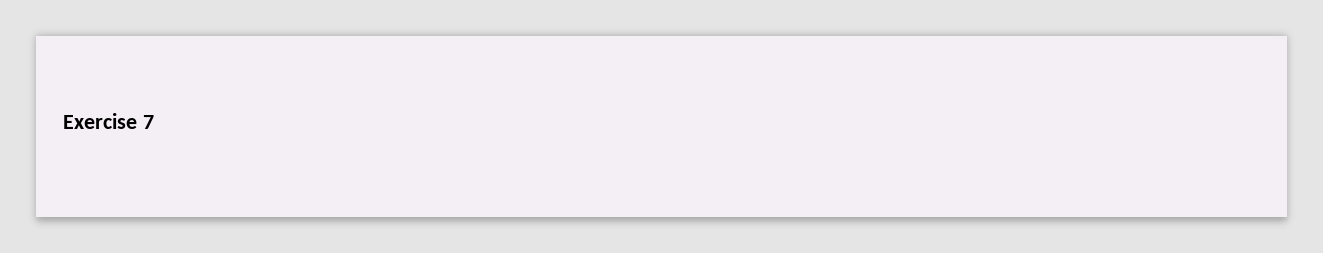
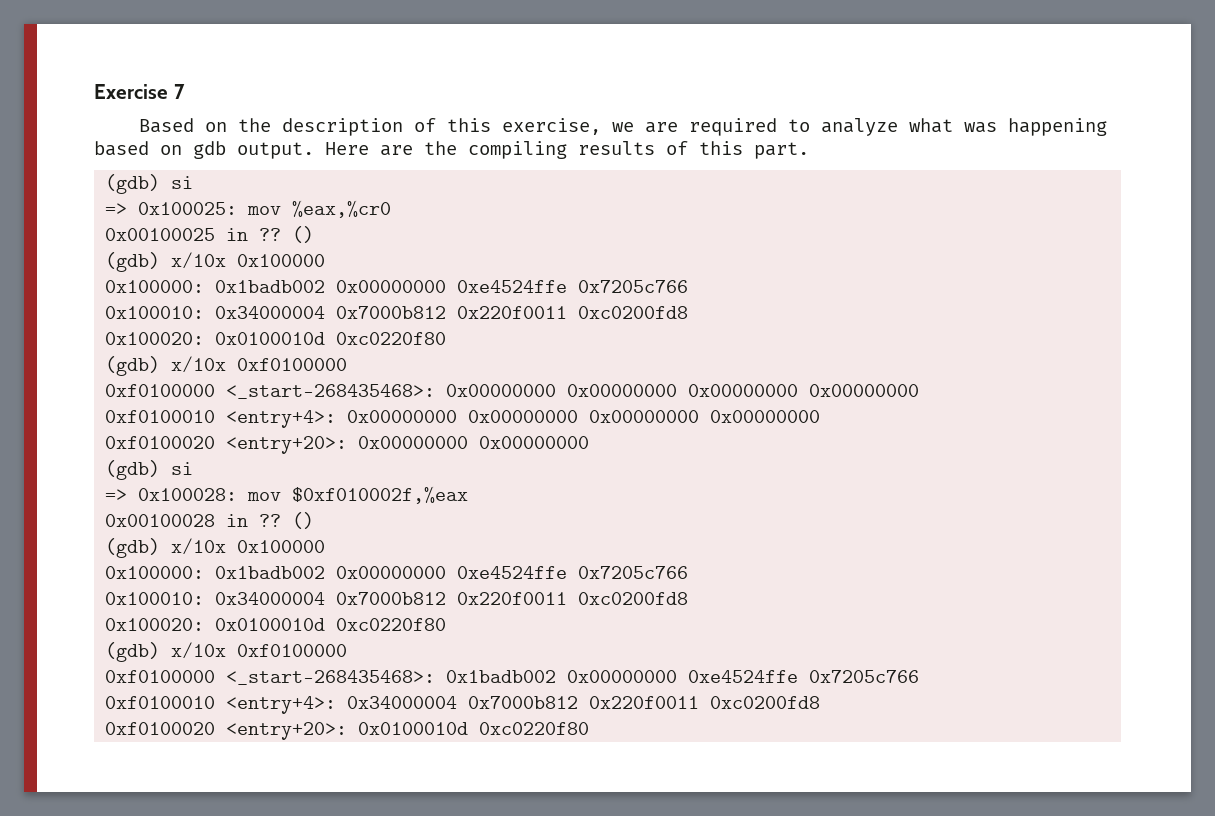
+ Based on the description of this exercise, we are required to analyze what was happening based on gdb output. Here are the compiling results of this part.
+ (gdb) si
+ => 0x100025: mov %eax,%cr0
+ 0x00100025 in ?? ()
+ (gdb) x/10x 0x100000
+ 0x100000: 0x1badb002 0x00000000 0xe4524ffe 0x7205c766
+ 0x100010: 0x34000004 0x7000b812 0x220f0011 0xc0200fd8
+ 0x100020: 0x0100010d 0xc0220f80
+ (gdb) x/10x 0xf0100000
+ 0xf0100000 <_start-268435468>: 0x00000000 0x00000000 0x00000000 0x00000000
+ 0xf0100010 <entry+4>: 0x00000000 0x00000000 0x00000000 0x00000000
+ 0xf0100020 <entry+20>: 0x00000000 0x00000000
+ (gdb) si
+ => 0x100028: mov $0xf010002f,%eax
+ 0x00100028 in ?? ()
+ (gdb) x/10x 0x100000
+ 0x100000: 0x1badb002 0x00000000 0xe4524ffe 0x7205c766
+ 0x100010: 0x34000004 0x7000b812 0x220f0011 0xc0200fd8
+ 0x100020: 0x0100010d 0xc0220f80
+ (gdb) x/10x 0xf0100000
+ 0xf0100000 <_start-268435468>: 0x1badb002 0x00000000 0xe4524ffe 0x7205c766
+ 0xf0100010 <entry+4>: 0x34000004 0x7000b812 0x220f0011 0xc0200fd8
+ 0xf0100020 <entry+20>: 0x0100010d 0xc0220f80

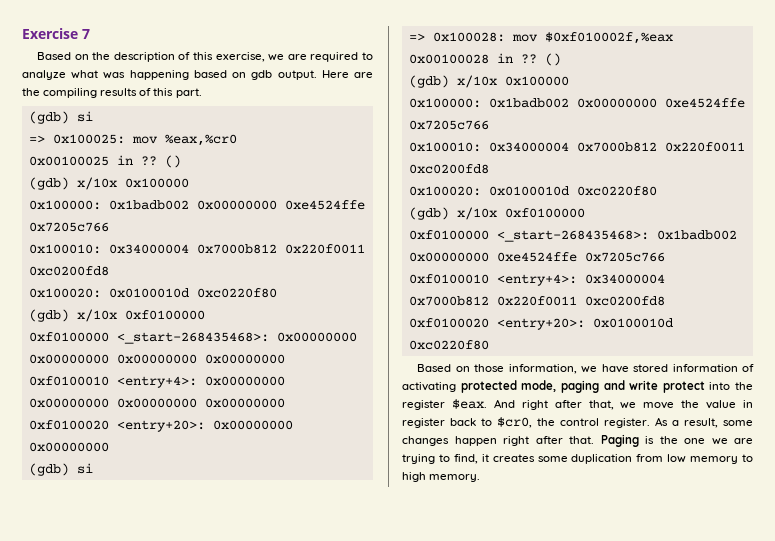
+ Based on those information, we have stored information of activating protected mode, paging and write protect into the register $eax. And right after that, we move the value in register back to $cr0, the control register. As a result, some changes happen right after that. Paging is the one we are trying to find, it creates some duplication from low memory to high memory.

